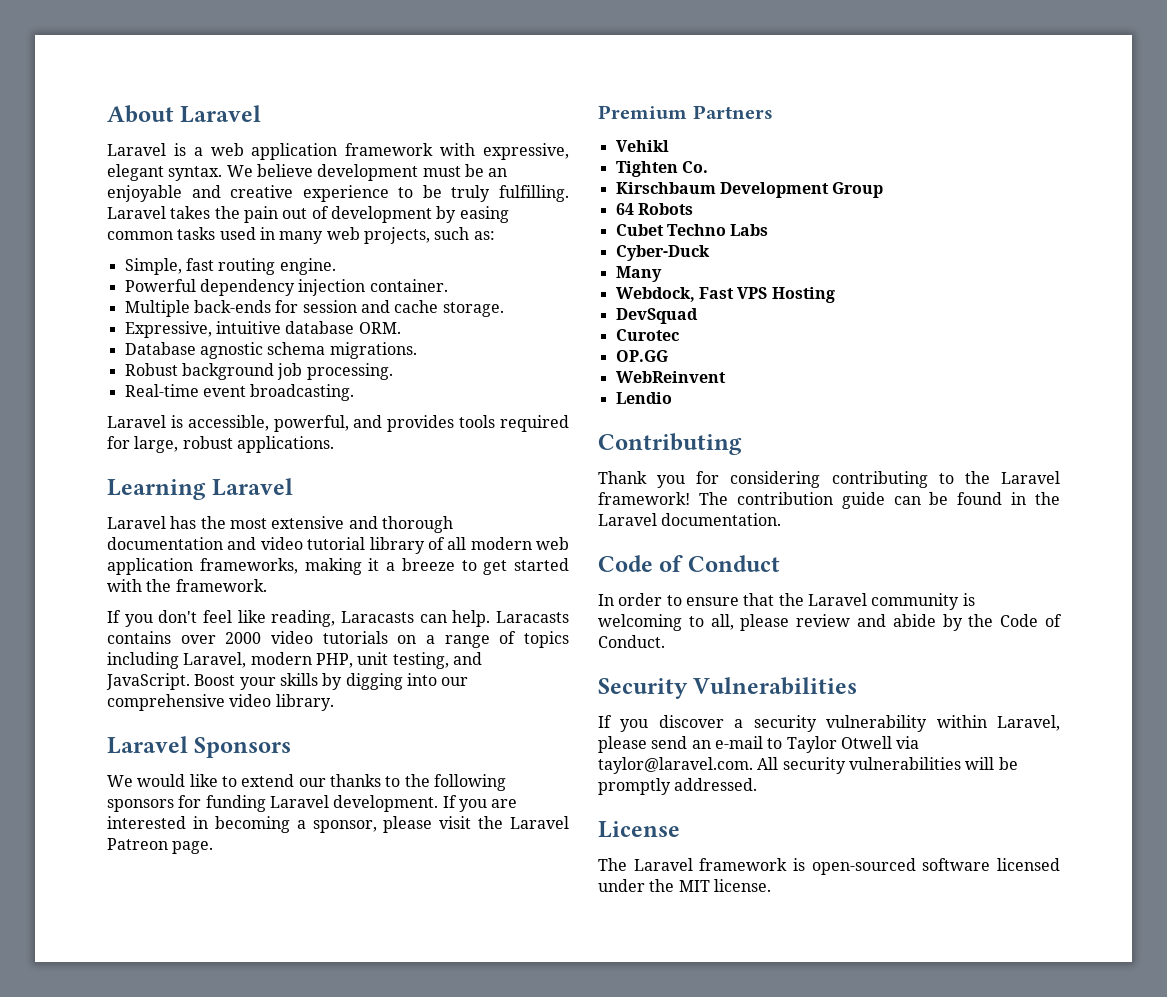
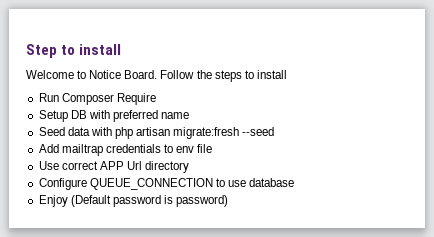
- About Laravel
- Laravel is a web application framework with expressive, elegant syntax. We believe development must be an enjoyable and creative experience to be truly fulfilling. Laravel takes the pain out of development by easing common tasks used in many web projects, such as:
- Simple, fast routing engine.
- Powerful dependency injection container.
- Multiple back-ends for session and cache storage.
- Expressive, intuitive database ORM.
- Database agnostic schema migrations.
- Robust background job processing.
- Real-time event broadcasting.
- Laravel is accessible, powerful, and provides tools required for large, robust applications.
- Learning Laravel
- Laravel has the most extensive and thorough documentation and video tutorial library of all modern web application frameworks, making it a breeze to get started with the framework.
- If you don't feel like reading, Laracasts can help. Laracasts contains over 2000 video tutorials on a range of topics including Laravel, modern PHP, unit testing, and JavaScript. Boost your skills by digging into our comprehensive video library.
- Laravel Sponsors
- We would like to extend our thanks to the following sponsors for funding Laravel development. If you are interested in becoming a sponsor, please visit the Laravel Patreon page.
- Premium Partners
- Vehikl
- Tighten Co.
- Kirschbaum Development Group
- 64 Robots
- Cubet Techno Labs
- Cyber-Duck
- Many
- Webdock, Fast VPS Hosting
- DevSquad
- Curotec
- OP.GG
- WebReinvent
- Lendio
- Contributing
- Thank you for considering contributing to the Laravel framework! The contribution guide can be found in the Laravel documentation.
- Code of Conduct
- In order to ensure that the Laravel community is welcoming to all, please review and abide by the Code of Conduct.
- Security Vulnerabilities
- If you discover a security vulnerability within Laravel, please send an e-mail to Taylor Otwell via taylor@laravel.com. All security vulnerabilities will be promptly addressed.
- License
- The Laravel framework is open-sourced software licensed under the MIT license.
+ Step to install
+ Welcome to Notice Board. Follow the steps to install
+ Run Composer Require
+ Setup DB with preferred name
+ Seed data with php artisan migrate:fresh --seed
+ Add mailtrap credentials to env file
+ Use correct APP Url directory
+ Configure QUEUE_CONNECTION to use database
+ Enjoy (Default password is password)

